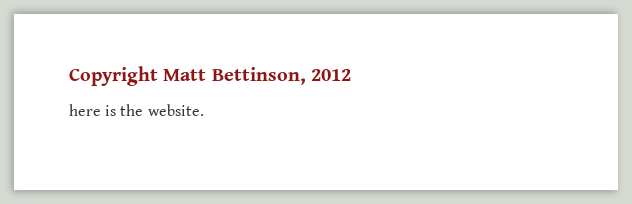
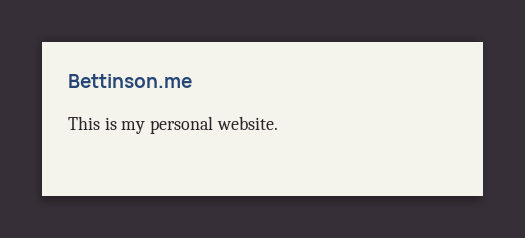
- Copyright Matt Bettinson, 2012
- here is the website.
+ Bettinson.me
+ This is my personal website.

